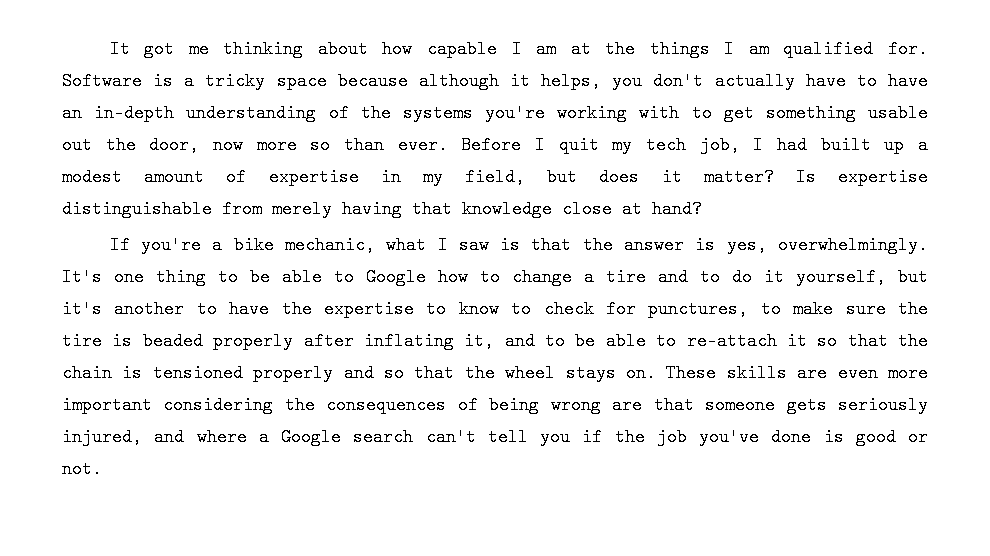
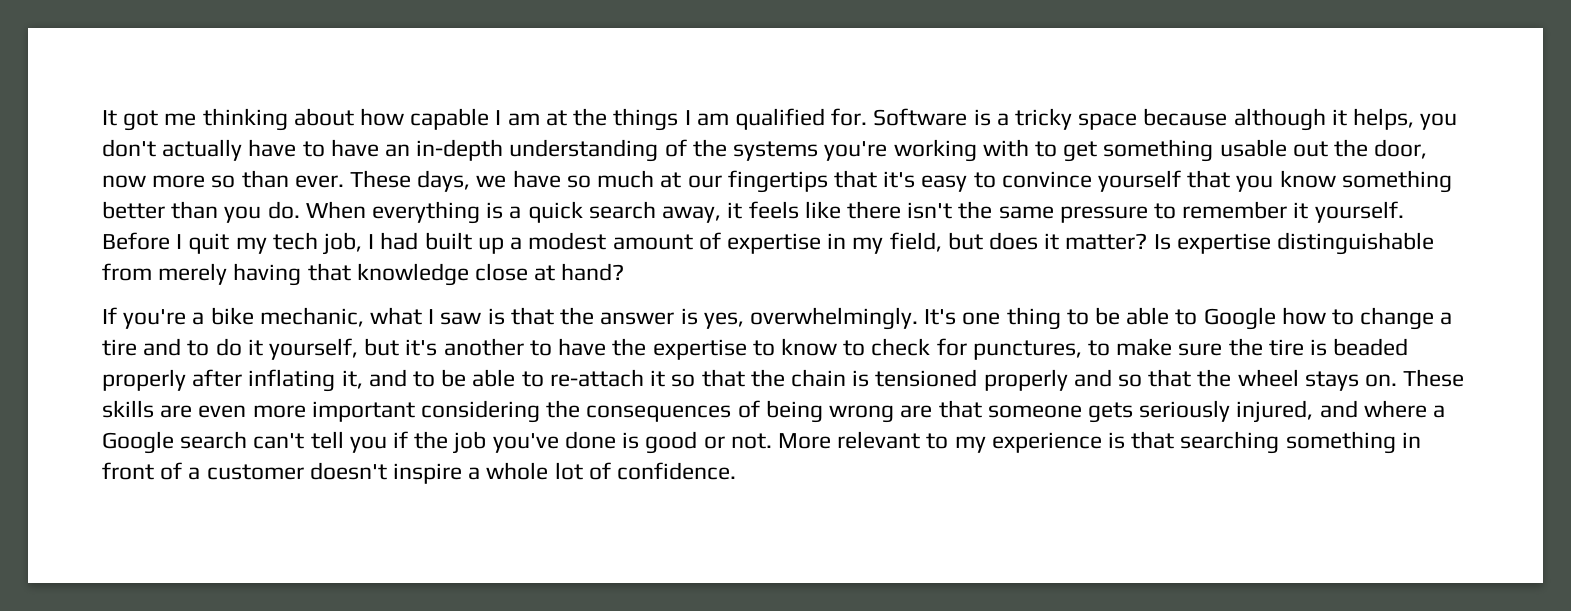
+ These days, we have so much at our fingertips that it's easy to convince yourself that you know something better than you do. When everything is a quick search away, it feels like there isn't the same pressure to remember it yourself.
+ More relevant to my experience is that searching something in front of a customer doesn't inspire a whole lot of confidence.

